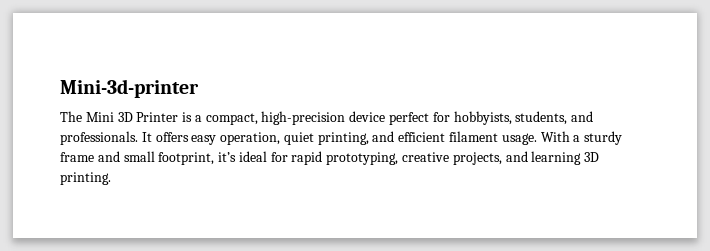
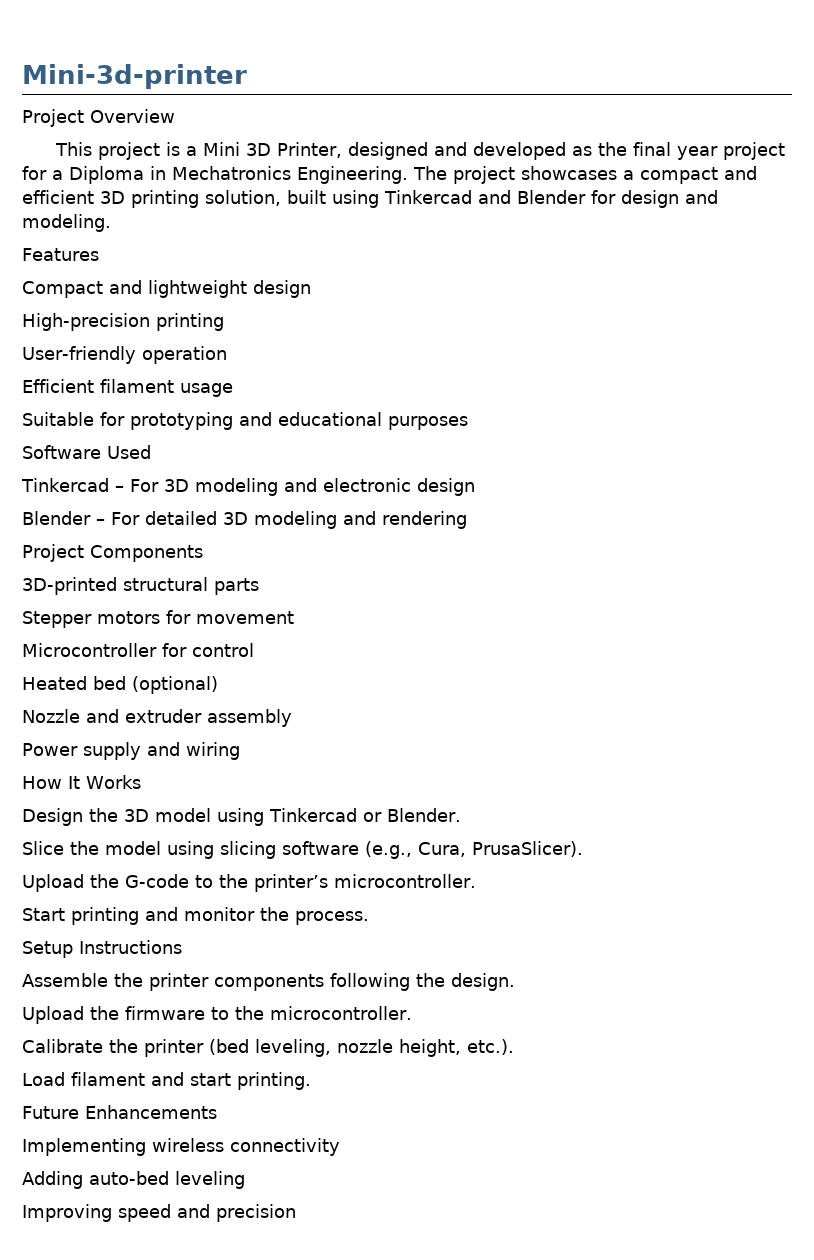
- The Mini 3D Printer is a compact, high-precision device perfect for hobbyists, students, and professionals. It offers easy operation, quiet printing, and efficient filament usage. With a sturdy frame and small footprint, it’s ideal for rapid prototyping, creative projects, and learning 3D printing.
+ Project Overview
+ This project is a Mini 3D Printer, designed and developed as the final year project for a Diploma in Mechatronics Engineering. The project showcases a compact and efficient 3D printing solution, built using Tinkercad and Blender for design and modeling.
+ Features
+ Compact and lightweight design
+ High-precision printing
+ User-friendly operation
+ Efficient filament usage
+ Suitable for prototyping and educational purposes
+ Software Used
+ Tinkercad – For 3D modeling and electronic design
+ Blender – For detailed 3D modeling and rendering
+ Project Components
+ 3D-printed structural parts
+ Stepper motors for movement
+ Microcontroller for control
+ Heated bed (optional)
+ Nozzle and extruder assembly
+ Power supply and wiring
+ How It Works
+ Design the 3D model using Tinkercad or Blender.
+ Slice the model using slicing software (e.g., Cura, PrusaSlicer).
+ Upload the G-code to the printer’s microcontroller.
+ Start printing and monitor the process.
+ Setup Instructions
+ Assemble the printer components following the design.
+ Upload the firmware to the microcontroller.
+ Calibrate the printer (bed leveling, nozzle height, etc.).
+ Load filament and start printing.
+ Future Enhancements
+ Implementing wireless connectivity
+ Adding auto-bed leveling
+ Improving speed and precision

